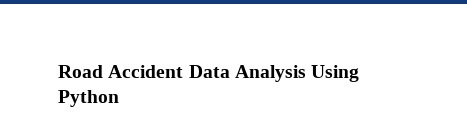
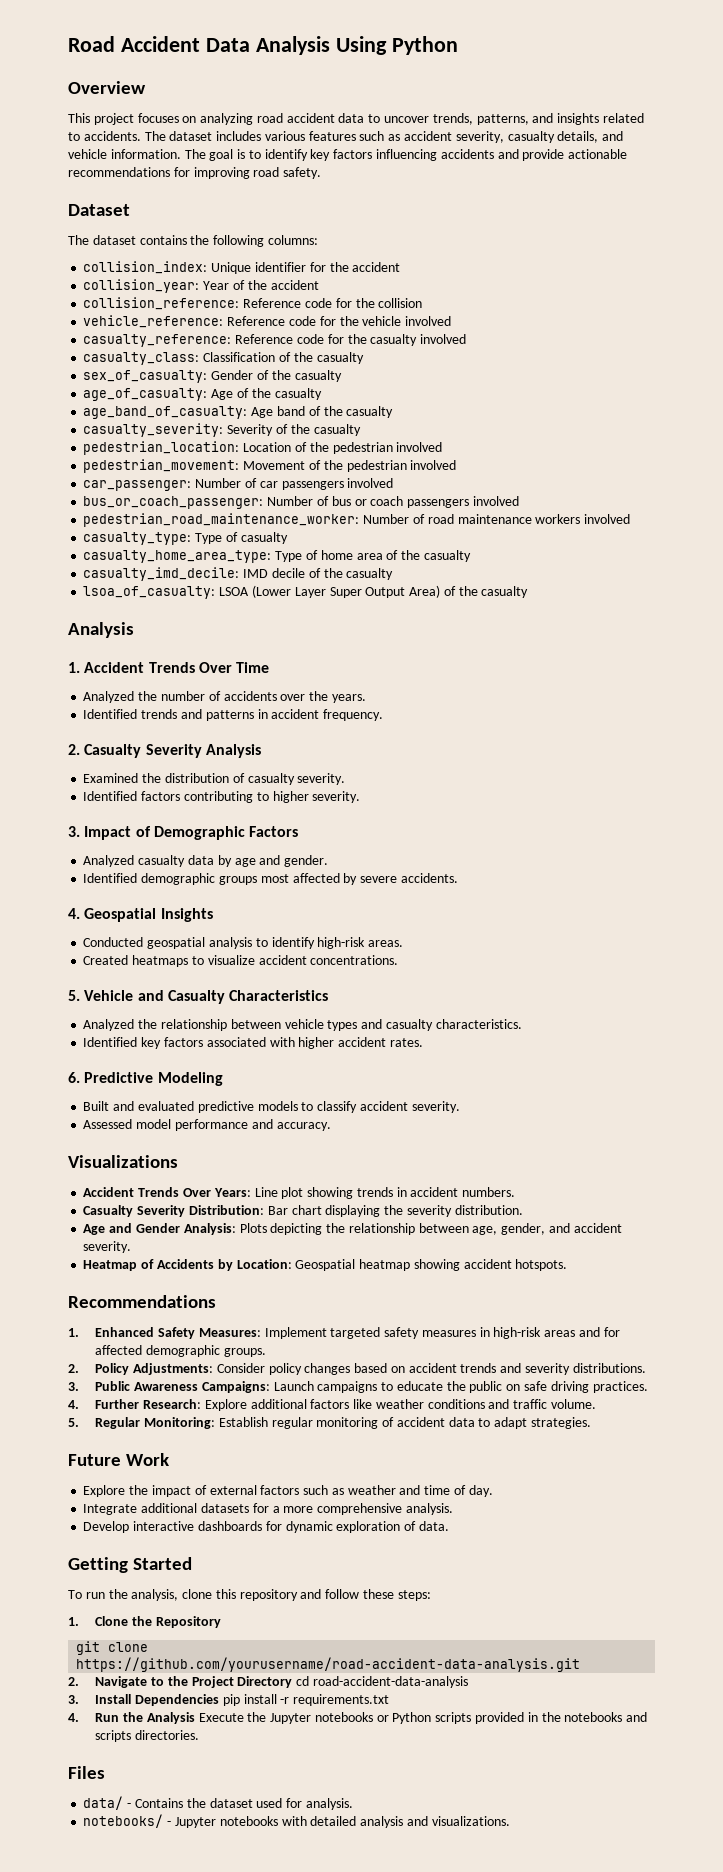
+ Overview
+ This project focuses on analyzing road accident data to uncover trends, patterns, and insights related to accidents. The dataset includes various features such as accident severity, casualty details, and vehicle information. The goal is to identify key factors influencing accidents and provide actionable recommendations for improving road safety.
+ Dataset
+ The dataset contains the following columns:
+ collision_index: Unique identifier for the accident
+ collision_year: Year of the accident
+ collision_reference: Reference code for the collision
+ vehicle_reference: Reference code for the vehicle involved
+ casualty_reference: Reference code for the casualty involved
+ casualty_class: Classification of the casualty
+ sex_of_casualty: Gender of the casualty
+ age_of_casualty: Age of the casualty
+ age_band_of_casualty: Age band of the casualty
+ casualty_severity: Severity of the casualty
+ pedestrian_location: Location of the pedestrian involved
+ pedestrian_movement: Movement of the pedestrian involved
+ car_passenger: Number of car passengers involved
+ bus_or_coach_passenger: Number of bus or coach passengers involved
+ pedestrian_road_maintenance_worker: Number of road maintenance workers involved
+ casualty_type: Type of casualty
+ casualty_home_area_type: Type of home area of the casualty
+ casualty_imd_decile: IMD decile of the casualty
+ lsoa_of_casualty: LSOA (Lower Layer Super Output Area) of the casualty
+ Analysis
+ 1. Accident Trends Over Time
+ Analyzed the number of accidents over the years.
+ Identified trends and patterns in accident frequency.
+ 2. Casualty Severity Analysis
+ Examined the distribution of casualty severity.
+ Identified factors contributing to higher severity.
+ 3. Impact of Demographic Factors
+ Analyzed casualty data by age and gender.
+ Identified demographic groups most affected by severe accidents.
+ 4. Geospatial Insights
+ Conducted geospatial analysis to identify high-risk areas.
+ Created heatmaps to visualize accident concentrations.
+ 5. Vehicle and Casualty Characteristics
+ Analyzed the relationship between vehicle types and casualty characteristics.
+ Identified key factors associated with higher accident rates.
+ 6. Predictive Modeling
+ Built and evaluated predictive models to classify accident severity.
+ Assessed model performance and accuracy.
+ Visualizations
+ Accident Trends Over Years: Line plot showing trends in accident numbers.
+ Casualty Severity Distribution: Bar chart displaying the severity distribution.
+ Age and Gender Analysis: Plots depicting the relationship between age, gender, and accident severity.
+ Heatmap of Accidents by Location: Geospatial heatmap showing accident hotspots.
+ Recommendations
+ 1. Enhanced Safety Measures: Implement targeted safety measures in high-risk areas and for affected demographic groups.
+ 2. Policy Adjustments: Consider policy changes based on accident trends and severity distributions.
+ 3. Public Awareness Campaigns: Launch campaigns to educate the public on safe driving practices.
+ 4. Further Research: Explore additional factors like weather conditions and traffic volume.
+ 5. Regular Monitoring: Establish regular monitoring of accident data to adapt strategies.
+ Future Work
+ Explore the impact of external factors such as weather and time of day.
+ Integrate additional datasets for a more comprehensive analysis.
+ Develop interactive dashboards for dynamic exploration of data.
+ Getting Started
+ To run the analysis, clone this repository and follow these steps:
+ 1. Clone the Repository
+ git clone https://github.com/yourusername/road-accident-data-analysis.git
+ 2. Navigate to the Project Directory cd road-accident-data-analysis
+ 3. Install Dependencies pip install -r requirements.txt
+ 4. Run the Analysis Execute the Jupyter notebooks or Python scripts provided in the notebooks and scripts directories.
+ Files
+ data/ - Contains the dataset used for analysis.
+ notebooks/ - Jupyter notebooks with detailed analysis and visualizations.

